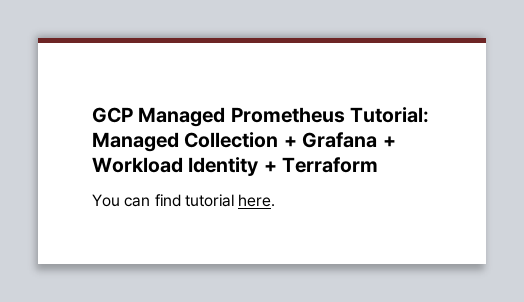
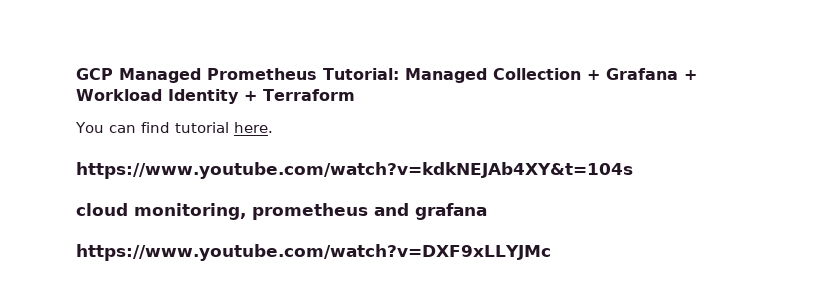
+ https://www.youtube.com/watch?v=kdkNEJAb4XY&t=104s
+ cloud monitoring, prometheus and grafana
+ https://www.youtube.com/watch?v=DXF9xLLYJMc

